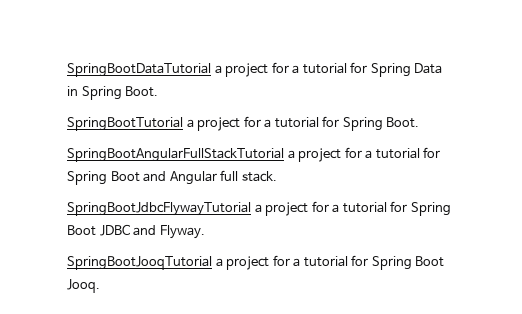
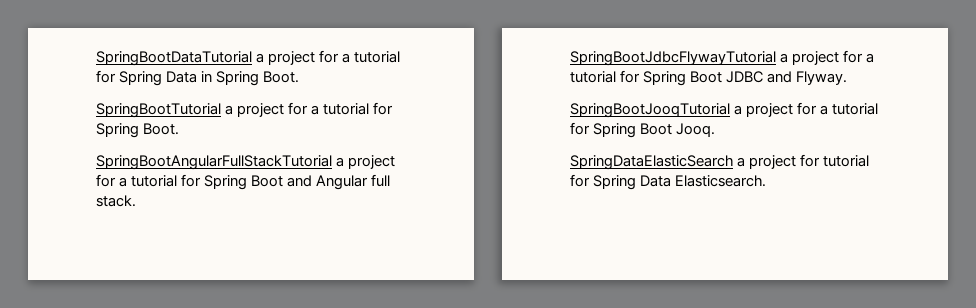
+ SpringDataElasticSearch a project for tutorial for Spring Data Elasticsearch.

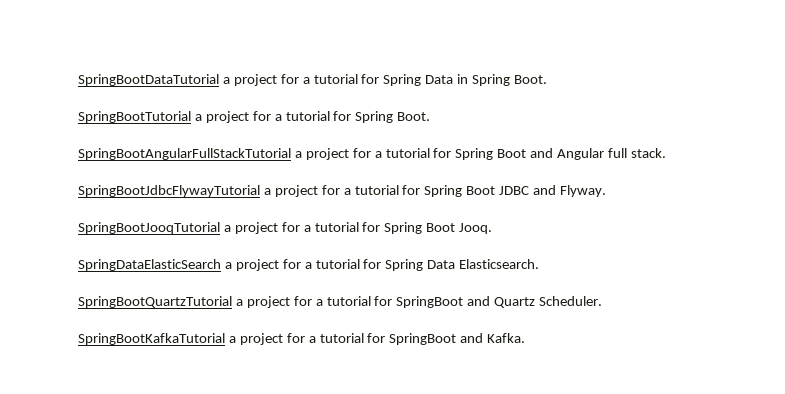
- SpringDataElasticSearch a project for tutorial for Spring Data Elasticsearch.
+ SpringDataElasticSearch a project for a tutorial for Spring Data Elasticsearch.
+ SpringBootQuartzTutorial a project for a tutorial for SpringBoot and Quartz Scheduler.
+ SpringBootKafkaTutorial a project for a tutorial for SpringBoot and Kafka.

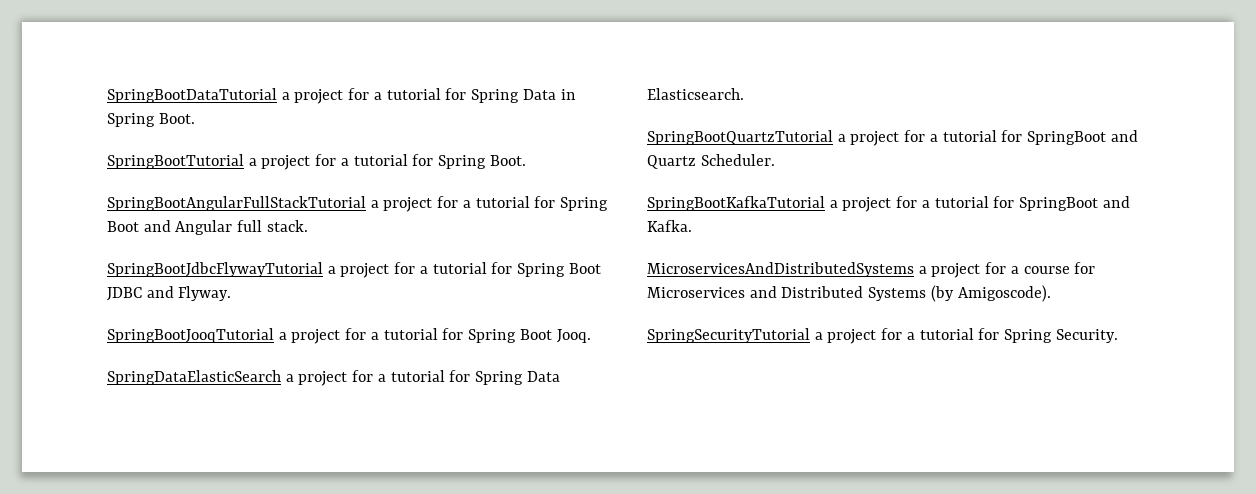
+ MicroservicesAndDistributedSystems a project for a course for Microservices and Distributed Systems (by Amigoscode).
+ SpringSecurityTutorial a project for a tutorial for Spring Security.

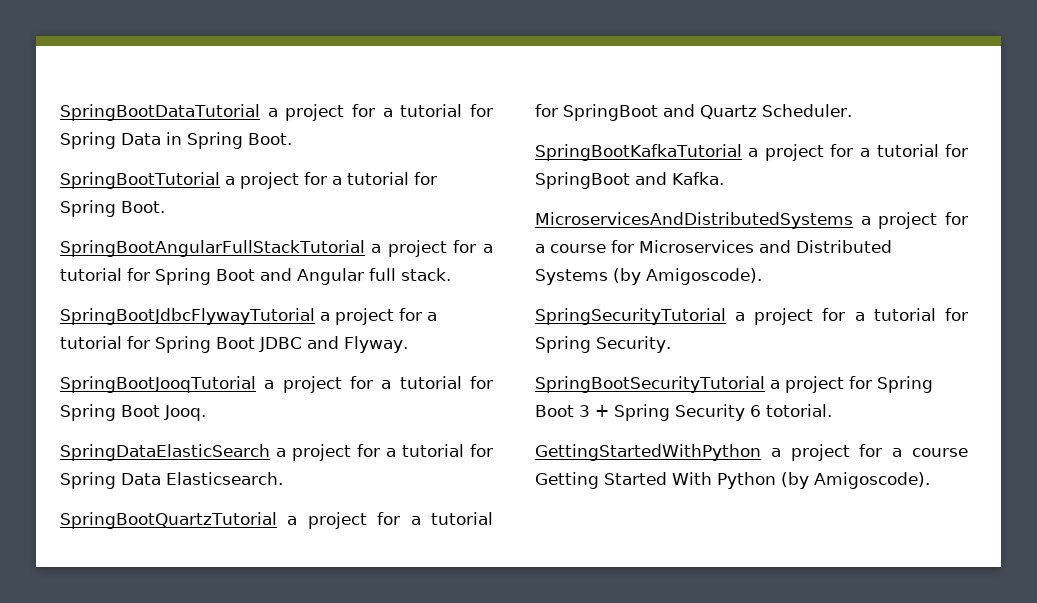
+ SpringBootSecurityTutorial a project for Spring Boot 3 + Spring Security 6 totorial.
+ GettingStartedWithPython a project for a course Getting Started With Python (by Amigoscode).

